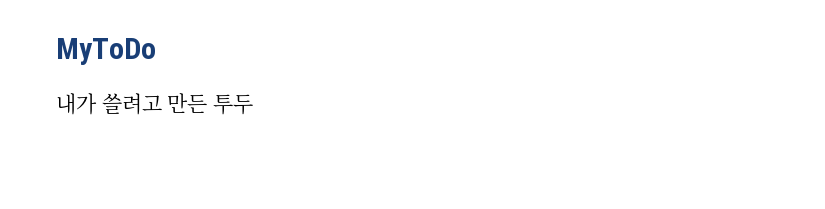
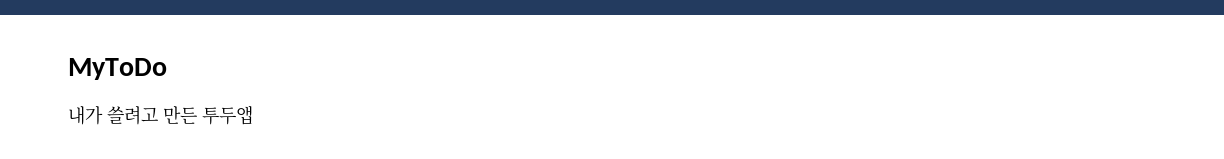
- 내가 쓸려고 만든 투두
+ 내가 쓸려고 만든 투두앱

